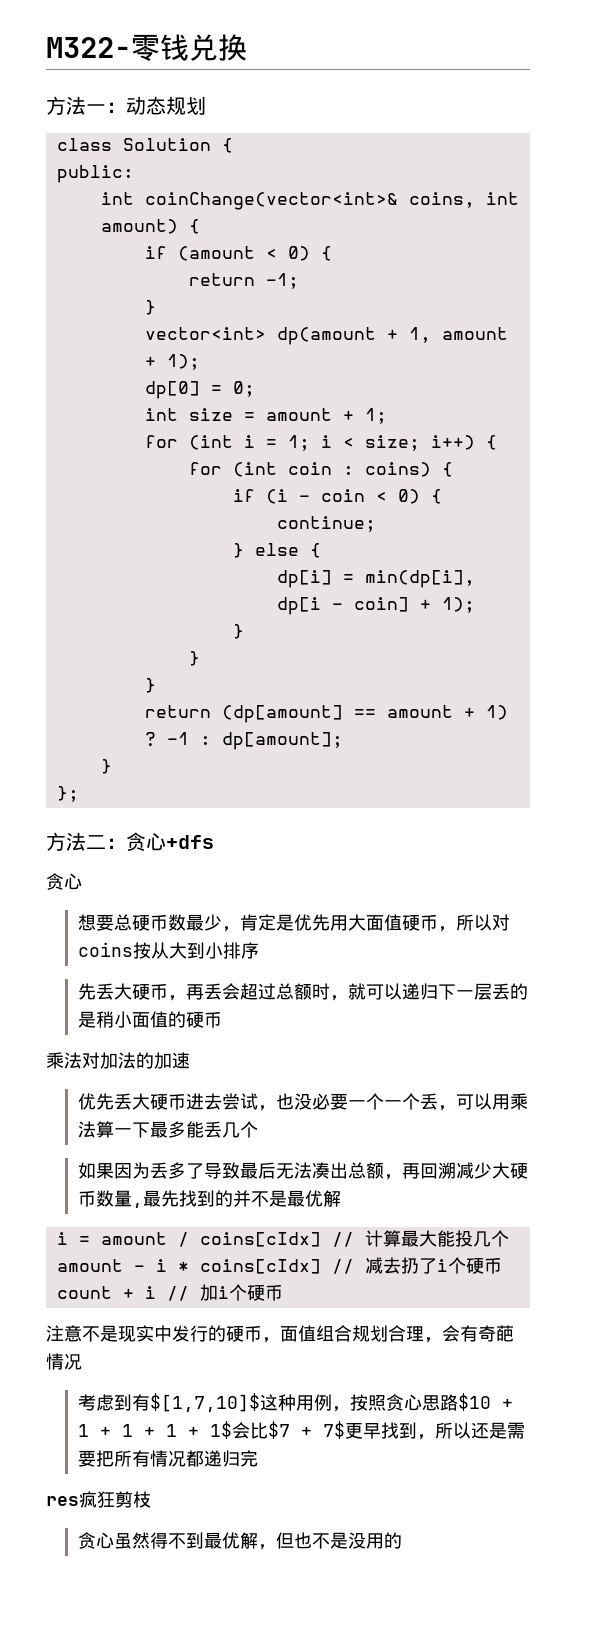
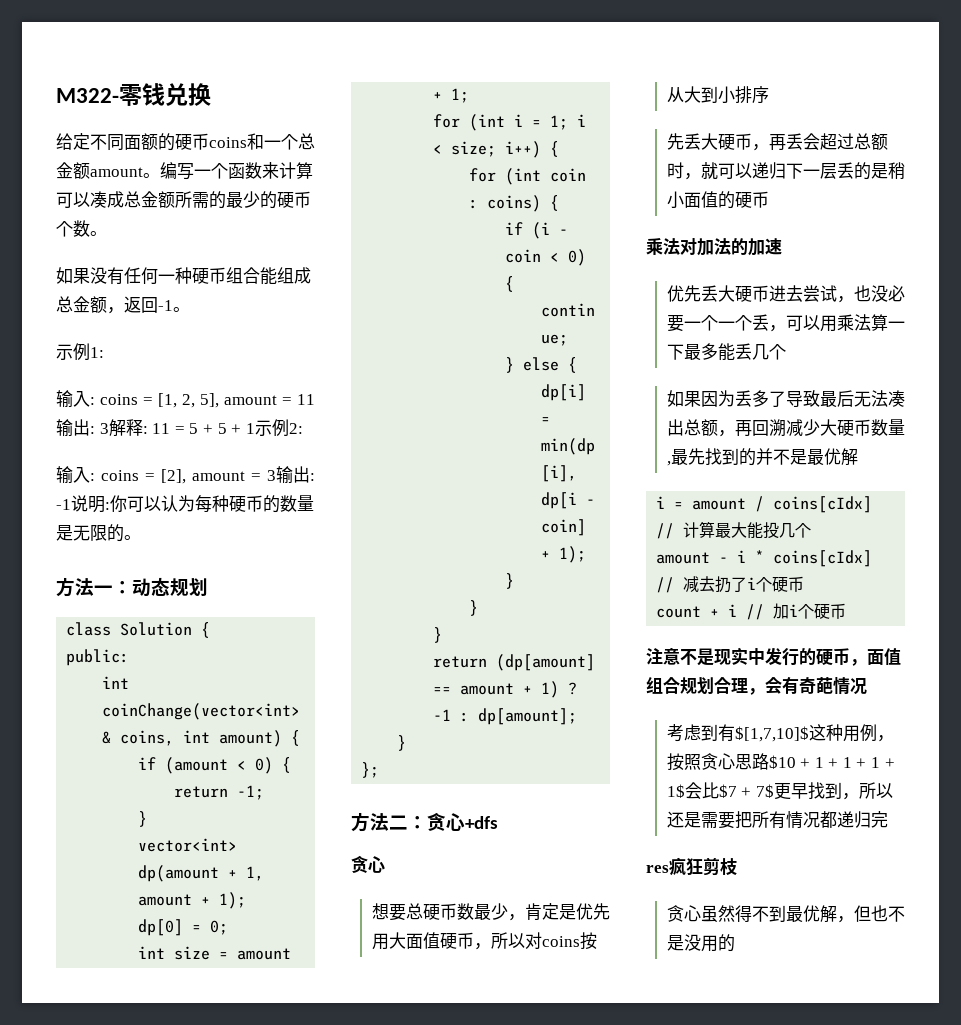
+ 给定不同面额的硬币coins和一个总金额amount。编写一个函数来计算可以凑成总金额所需的最少的硬币个数。
+ 如果没有任何一种硬币组合能组成总金额，返回-1。
+ 示例1:
+ 输入: coins = [1, 2, 5], amount = 11输出: 3解释: 11 = 5 + 5 + 1示例2:
+ 输入: coins = [2], amount = 3输出: -1说明:你可以认为每种硬币的数量是无限的。

